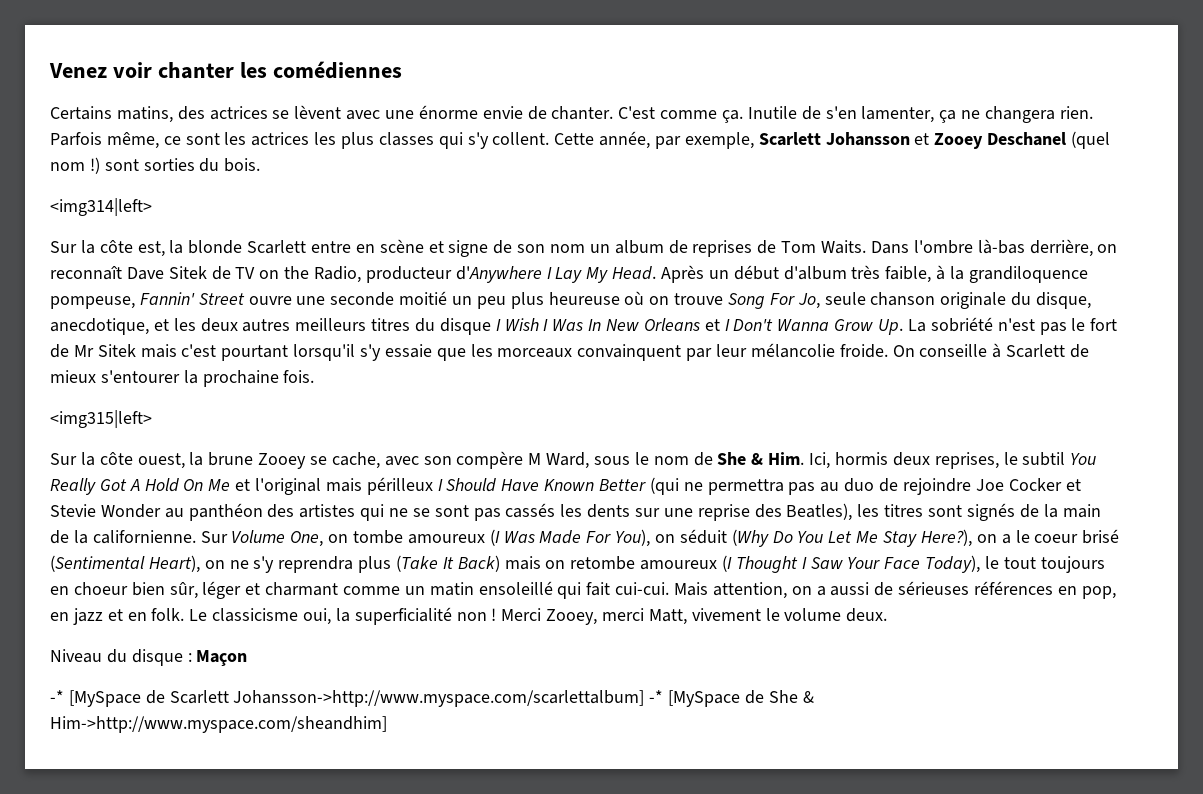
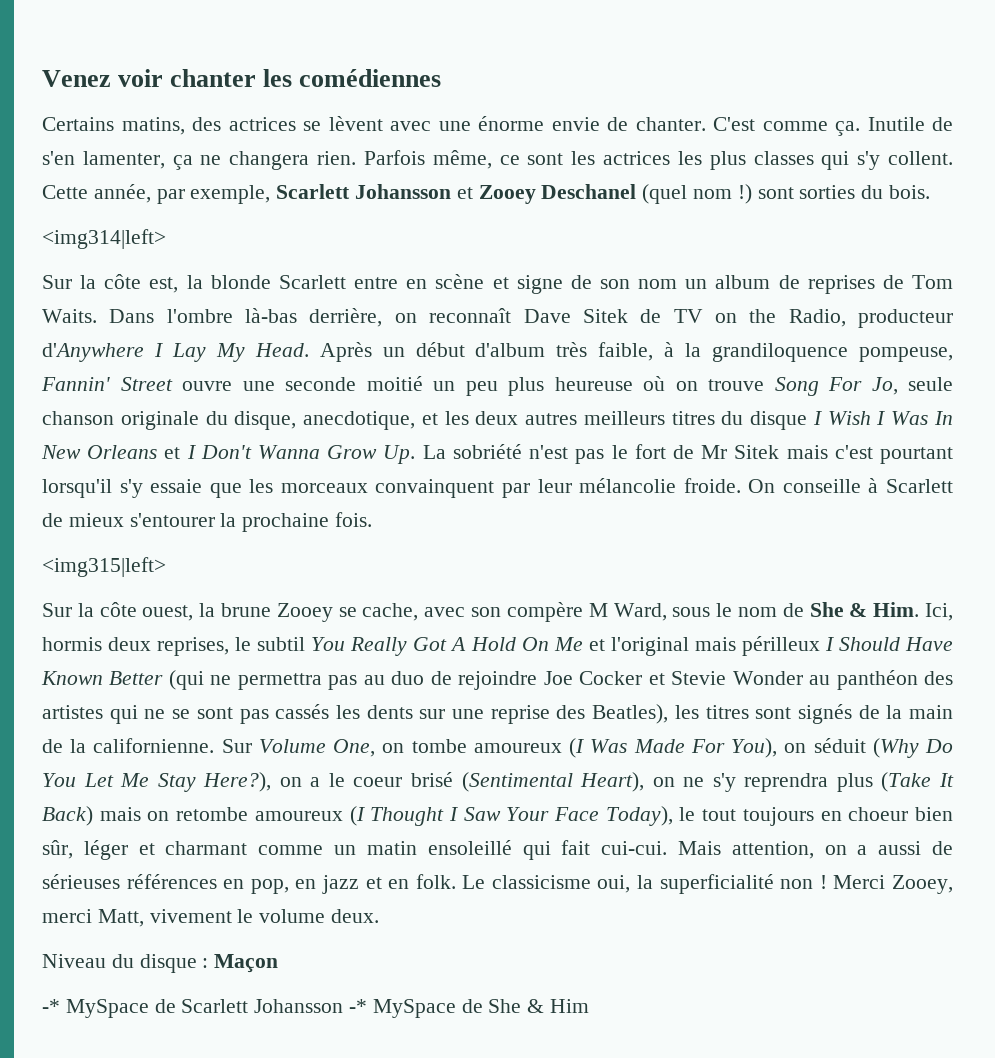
- -* [MySpace de Scarlett Johansson->http://www.myspace.com/scarlettalbum] -* [MySpace de She & Him->http://www.myspace.com/sheandhim]
+ -* MySpace de Scarlett Johansson -* MySpace de She & Him

